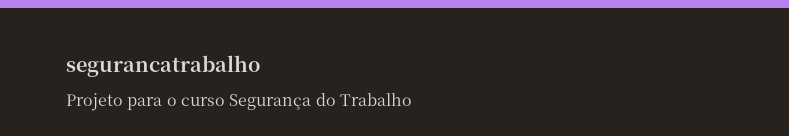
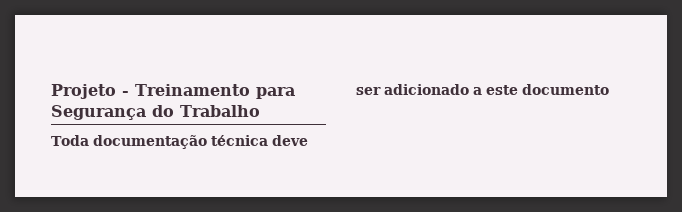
- segurancatrabalho
- Projeto para o curso Segurança do Trabalho
+ Projeto - Treinamento para Segurança do Trabalho
+ Toda documentação técnica deve ser adicionado a este documento

